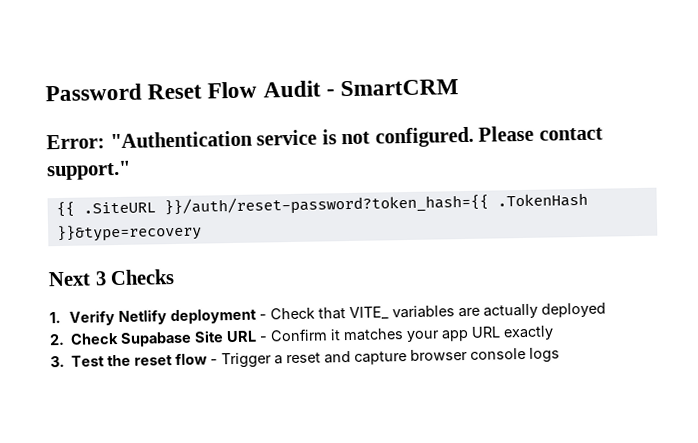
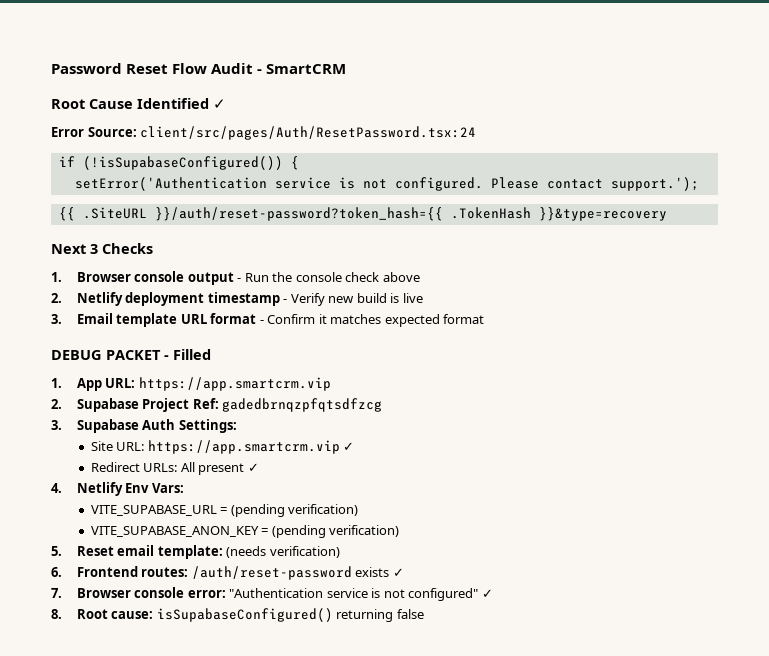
- Error: "Authentication service is not configured.
+ Root Cause Identified ✓
+ Error Source: client/src/pages/Auth/ResetPassword.tsx:24
+ if (!isSupabaseConfigured()) {
+ setError('Authentication service is not configured.
- Please contact support."
+ Please contact support.');
- 1. Verify Netlify deployment - Check that VITE_ variables are actually deployed
- 2. Check Supabase Site URL - Confirm it matches your app URL exactly
- 3. Test the reset flow - Trigger a reset and capture browser console logs
+ 1. Browser console output - Run the console check above
+ 2. Netlify deployment timestamp - Verify new build is live
+ 3. Email template URL format - Confirm it matches expected format
+ DEBUG PACKET - Filled
+ 1. App URL: https://app.smartcrm.vip
+ 2. Supabase Project Ref: gadedbrnqzpfqtsdfzcg
+ 3. Supabase Auth Settings:
+ Site URL: https://app.smartcrm.vip ✓
+ Redirect URLs: All present ✓
+ 4. Netlify Env Vars:
+ VITE_SUPABASE_URL = (pending verification)
+ VITE_SUPABASE_ANON_KEY = (pending verification)
+ 5. Reset email template: (needs verification)
+ 6. Frontend routes: /auth/reset-password exists ✓
+ 7. Browser console error: "Authentication service is not configured" ✓
+ 8. Root cause: isSupabaseConfigured() returning false

